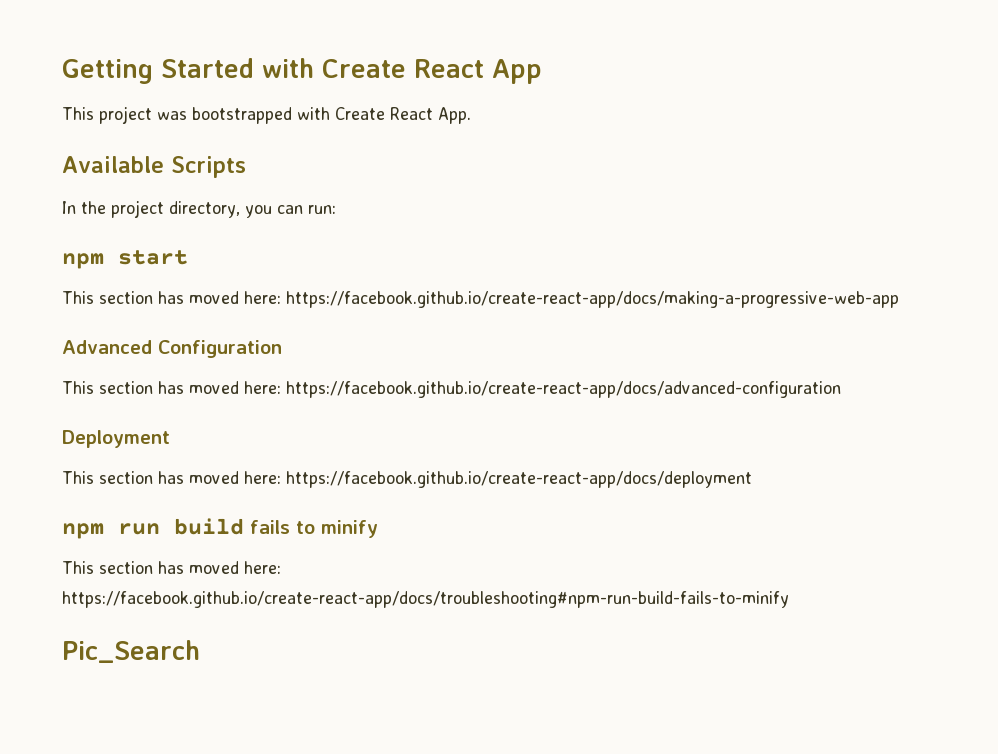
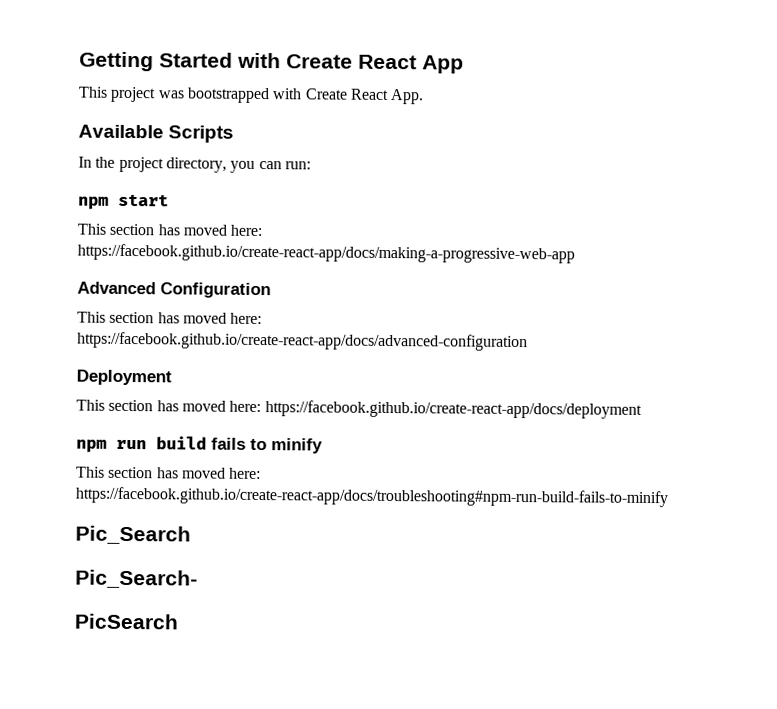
+ Pic_Search-
+ PicSearch

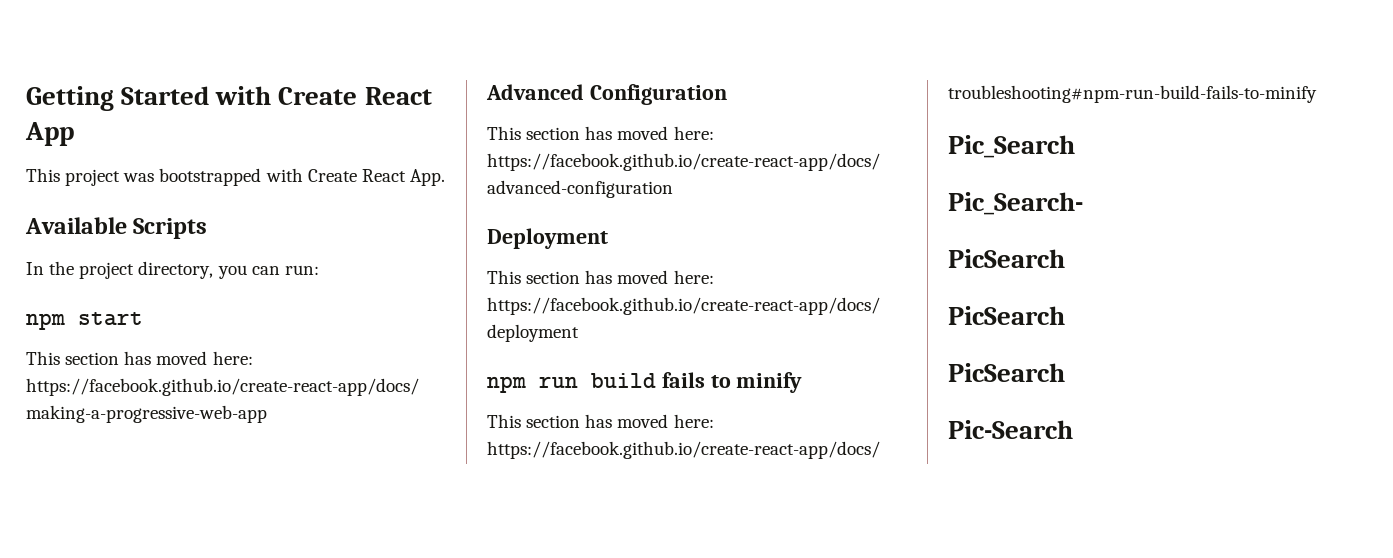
  Pic_Search-
  PicSearch
+ PicSearch
+ PicSearch
+ Pic-Search

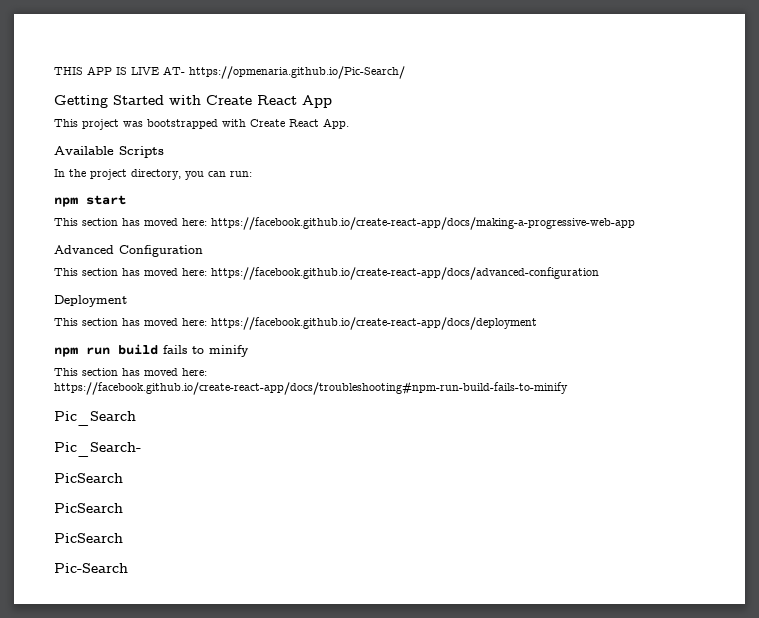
+ THIS APP IS LIVE AT- https://opmenaria.github.io/Pic-Search/

